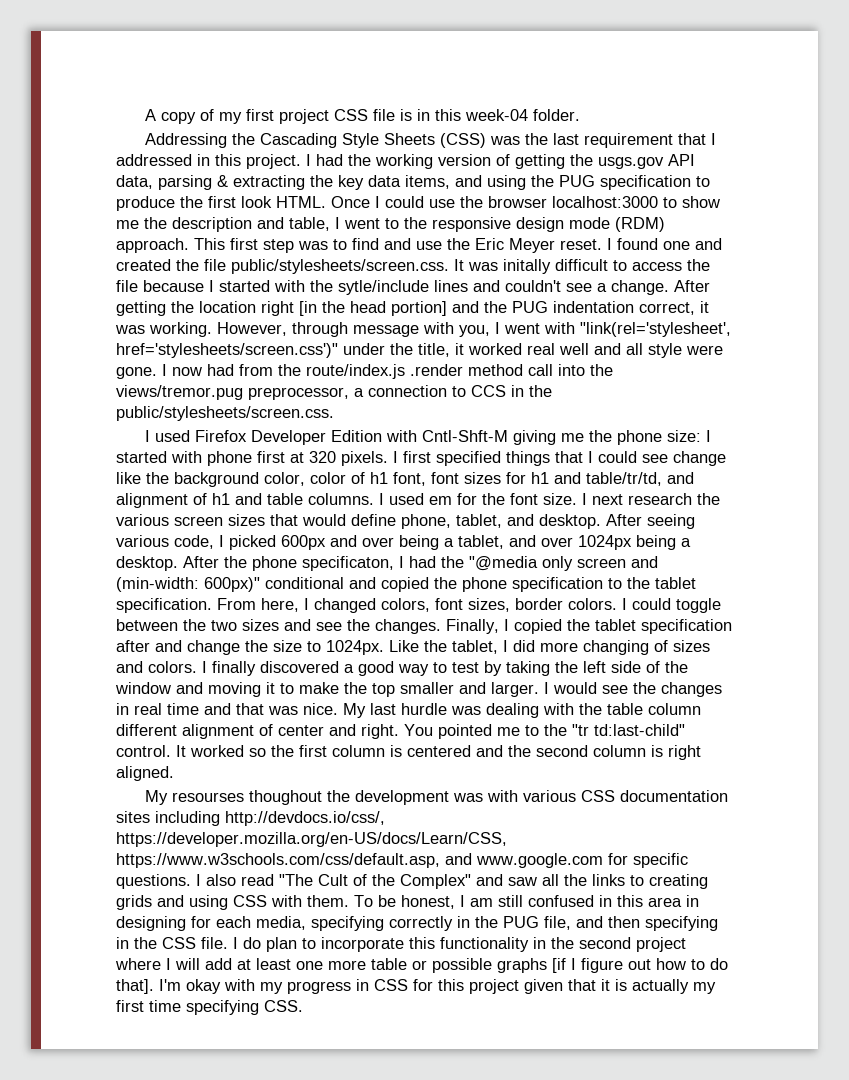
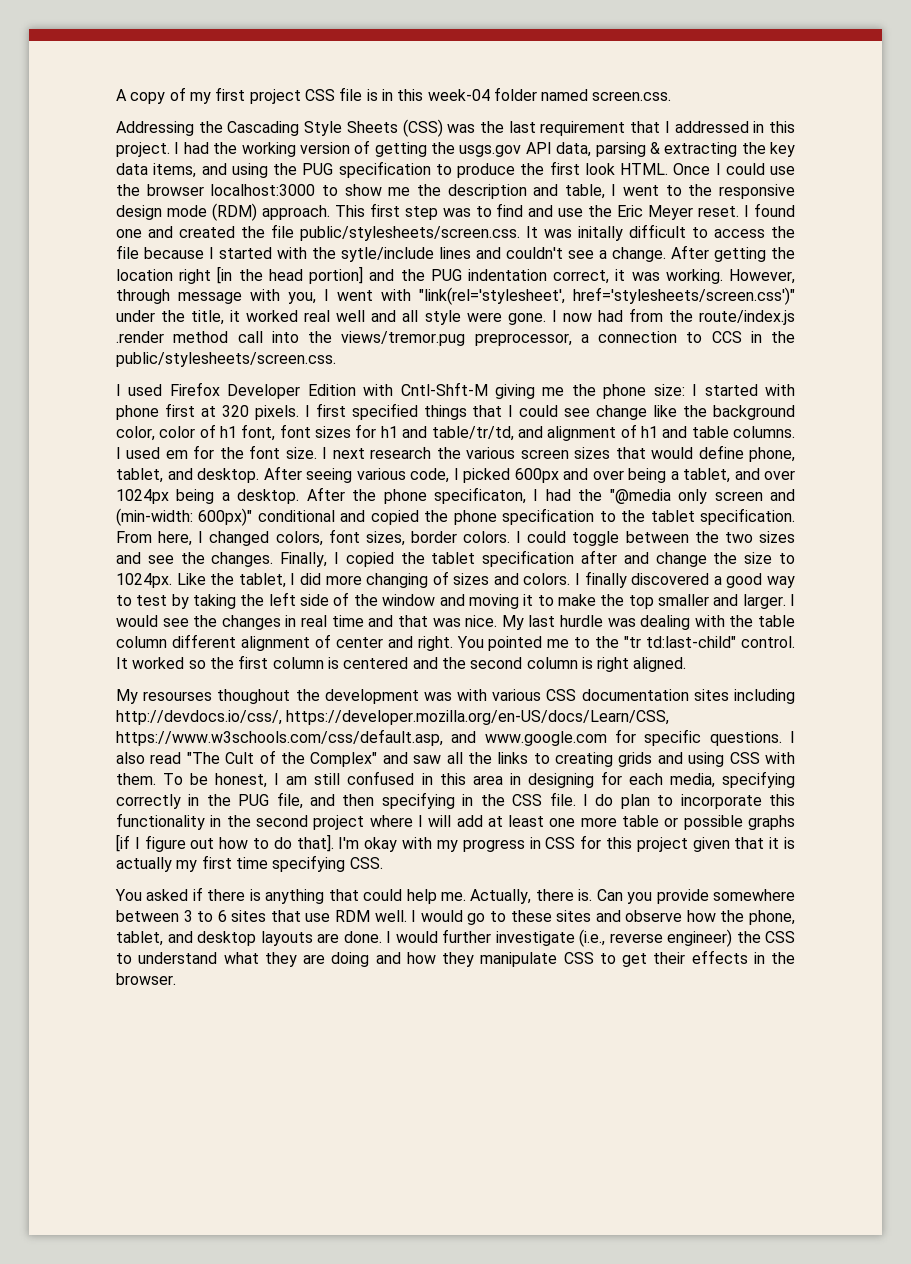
- A copy of my first project CSS file is in this week-04 folder.
+ A copy of my first project CSS file is in this week-04 folder named screen.css.
+ You asked if there is anything that could help me. Actually, there is. Can you provide somewhere between 3 to 6 sites that use RDM well. I would go to these sites and observe how the phone, tablet, and desktop layouts are done. I would further investigate (i.e., reverse engineer) the CSS to understand what they are doing and how they manipulate CSS to get their effects in the browser.

